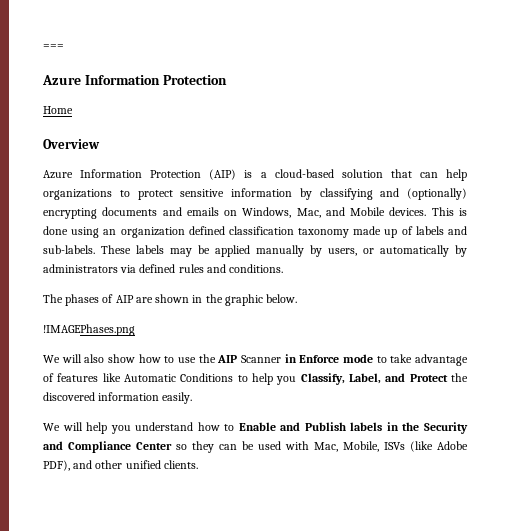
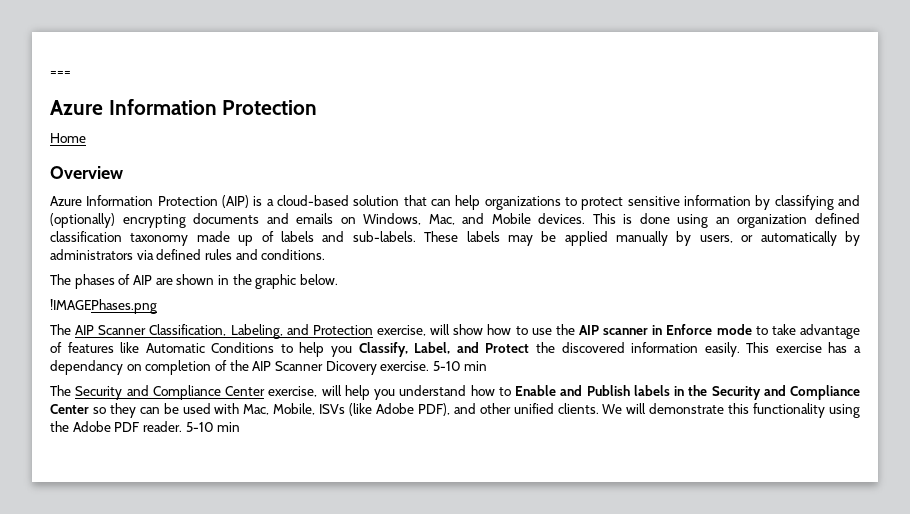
- We will also show how to use the AIP Scanner in Enforce mode to take advantage of features like Automatic Conditions to help you Classify, Label, and Protect the discovered information easily.
- We will help you understand how to Enable and Publish labels in the Security and Compliance Center so they can be used with Mac, Mobile, ISVs (like Adobe PDF), and other unified clients.
+ The AIP Scanner Classification, Labeling, and Protection exercise, will show how to use the AIP scanner in Enforce mode to take advantage of features like Automatic Conditions to help you Classify, Label, and Protect the discovered information easily. This exercise has a dependancy on completion of the AIP Scanner Dicovery exercise. 5-10 min
+ The Security and Compliance Center exercise, will help you understand how to Enable and Publish labels in the Security and Compliance Center so they can be used with Mac, Mobile, ISVs (like Adobe PDF), and other unified clients.
+ We will demonstrate this functionality using the Adobe PDF reader. 5-10 min

